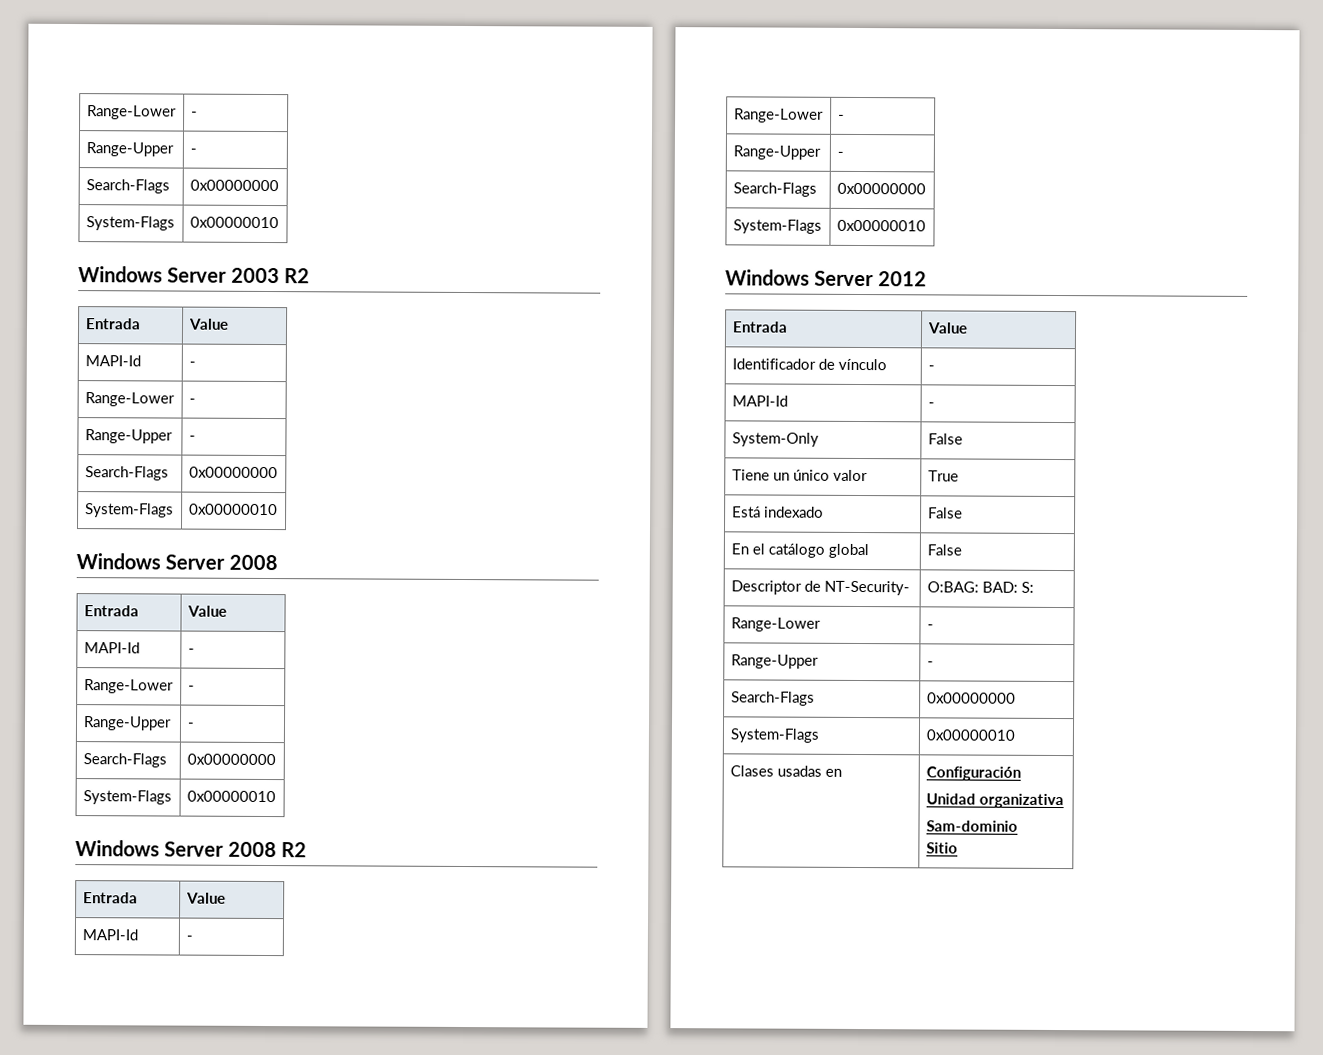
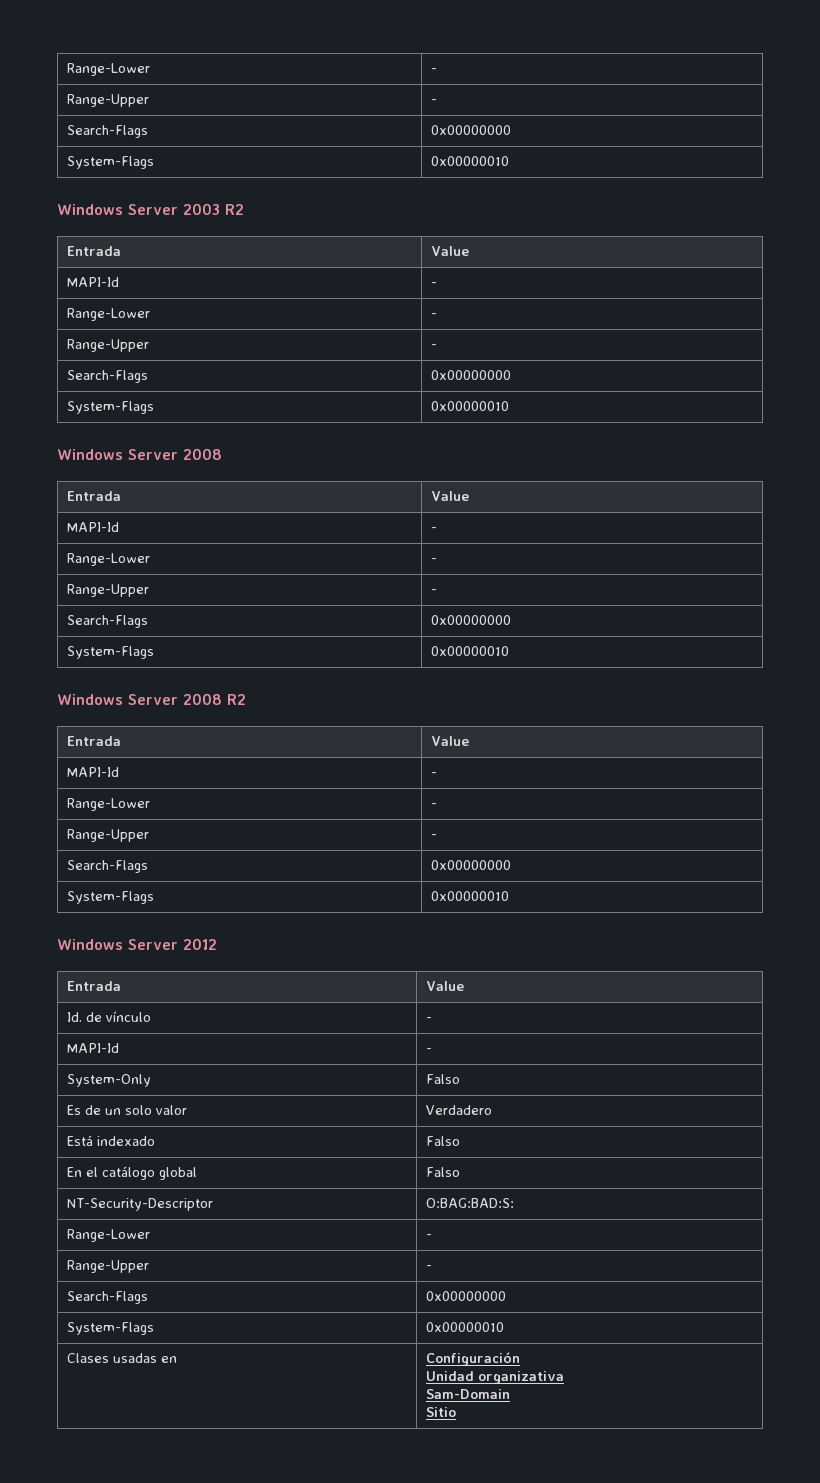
- Identificador de vínculo | -
+ Id. de vínculo | -
- System-Only | False
- Tiene un único valor | True
+ System-Only | Falso
+ Es de un solo valor | Verdadero
- Está indexado | False
+ Está indexado | Falso
- En el catálogo global | False
- Descriptor de NT-Security- | O:BAG: BAD: S:
+ En el catálogo global | Falso
+ NT-Security-Descriptor | O:BAG:BAD:S:
  Clases usadas en | Configuración
  Unidad organizativa
- Sam-dominio
+ Sam-Domain

